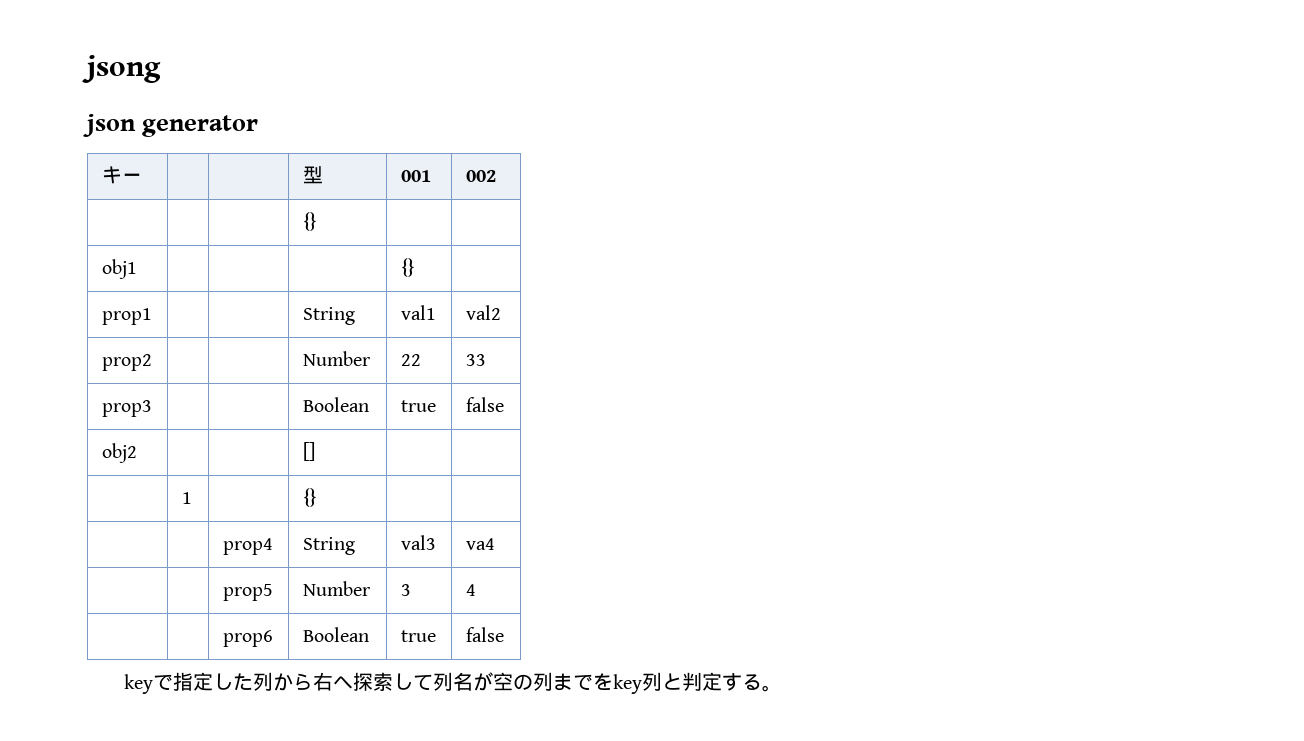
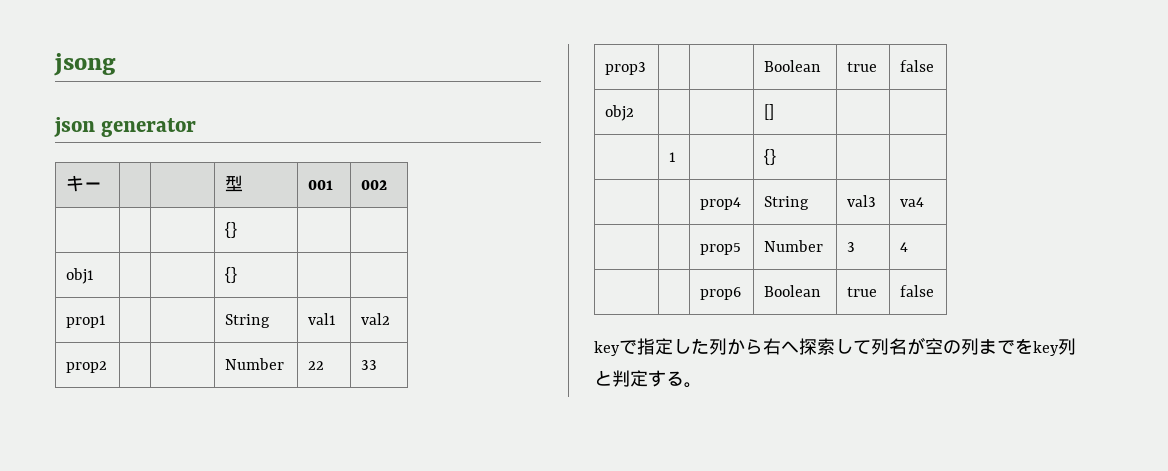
- obj1 | | | | {} |
+ obj1 | | | {} | |

